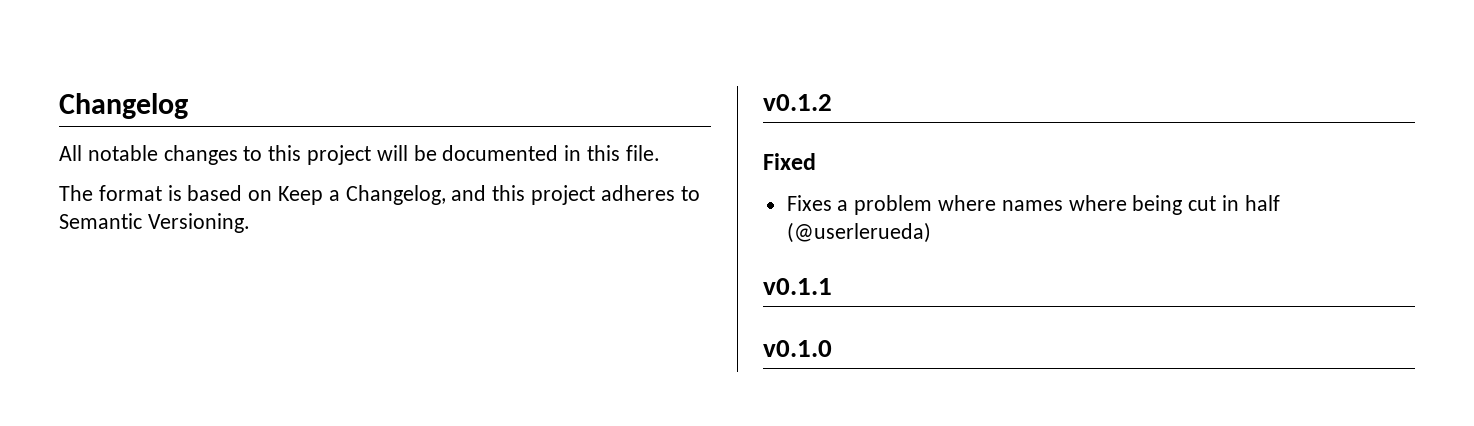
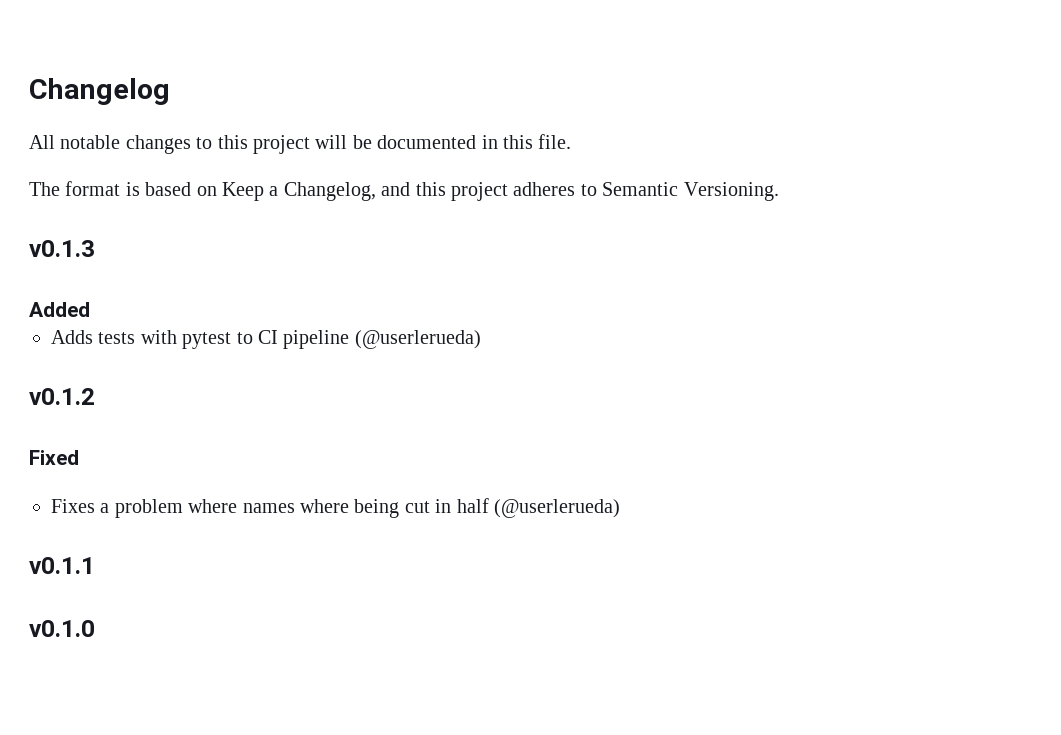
+ v0.1.3
+ Added
+ Adds tests with pytest to CI pipeline (@userlerueda)

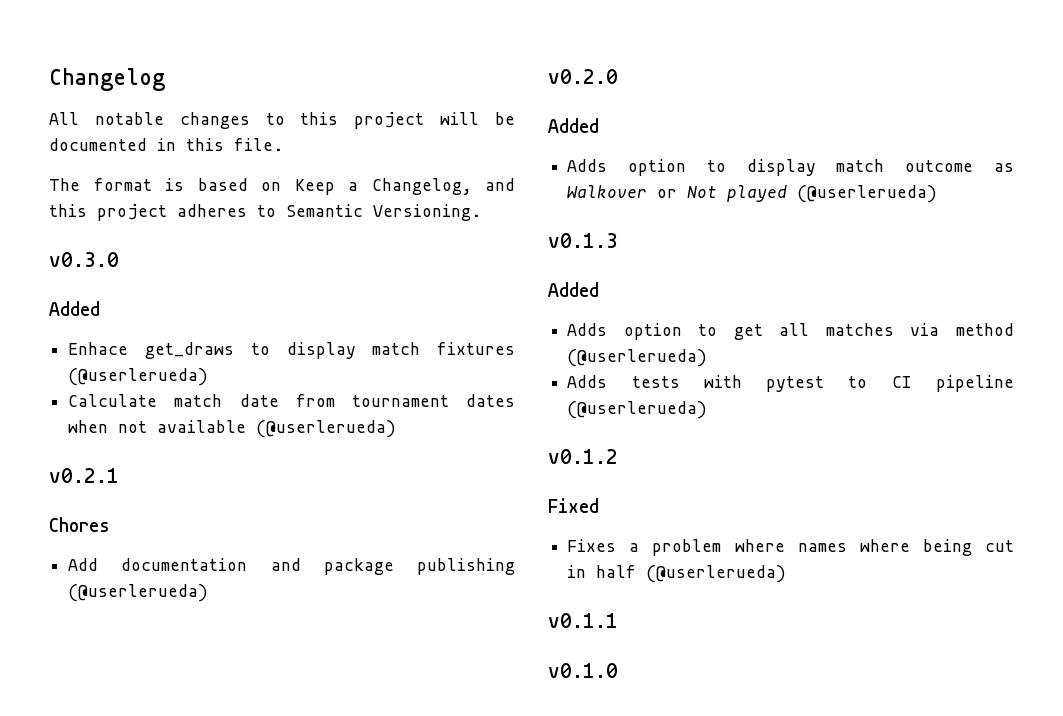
+ v0.3.0
+ Added
+ Enhace get_draws to display match fixtures (@userlerueda)
+ Calculate match date from tournament dates when not available (@userlerueda)
+ v0.2.1
+ Chores
+ Add documentation and package publishing (@userlerueda)
+ v0.2.0
+ Added
+ Adds option to display match outcome as Walkover or Not played (@userlerueda)
  v0.1.3
  Added
+ Adds option to get all matches via method (@userlerueda)

